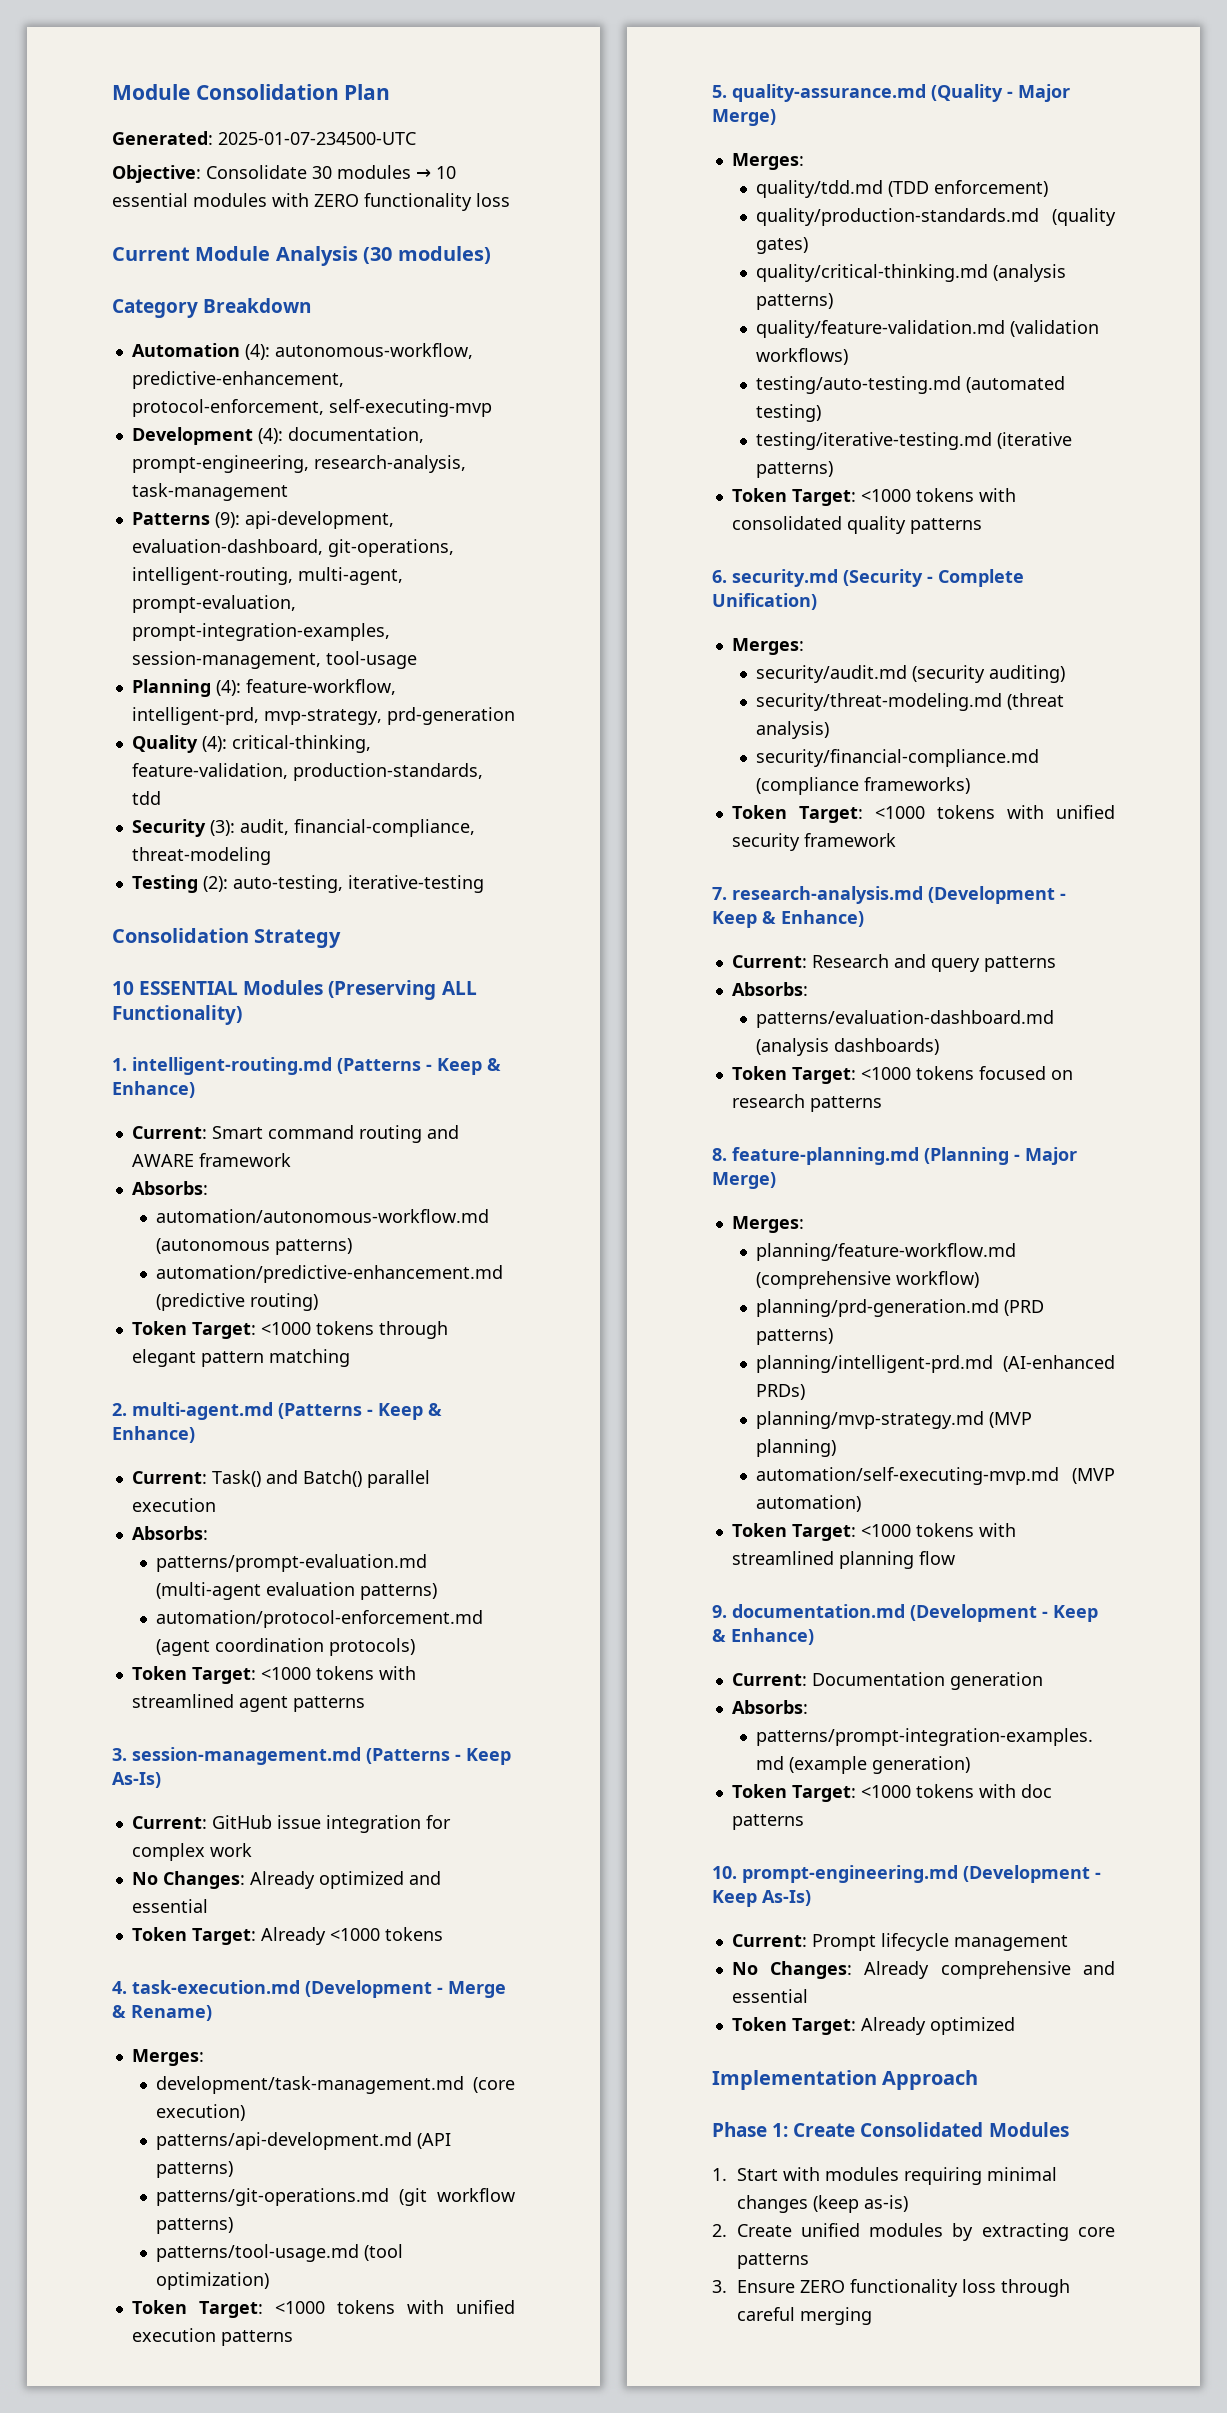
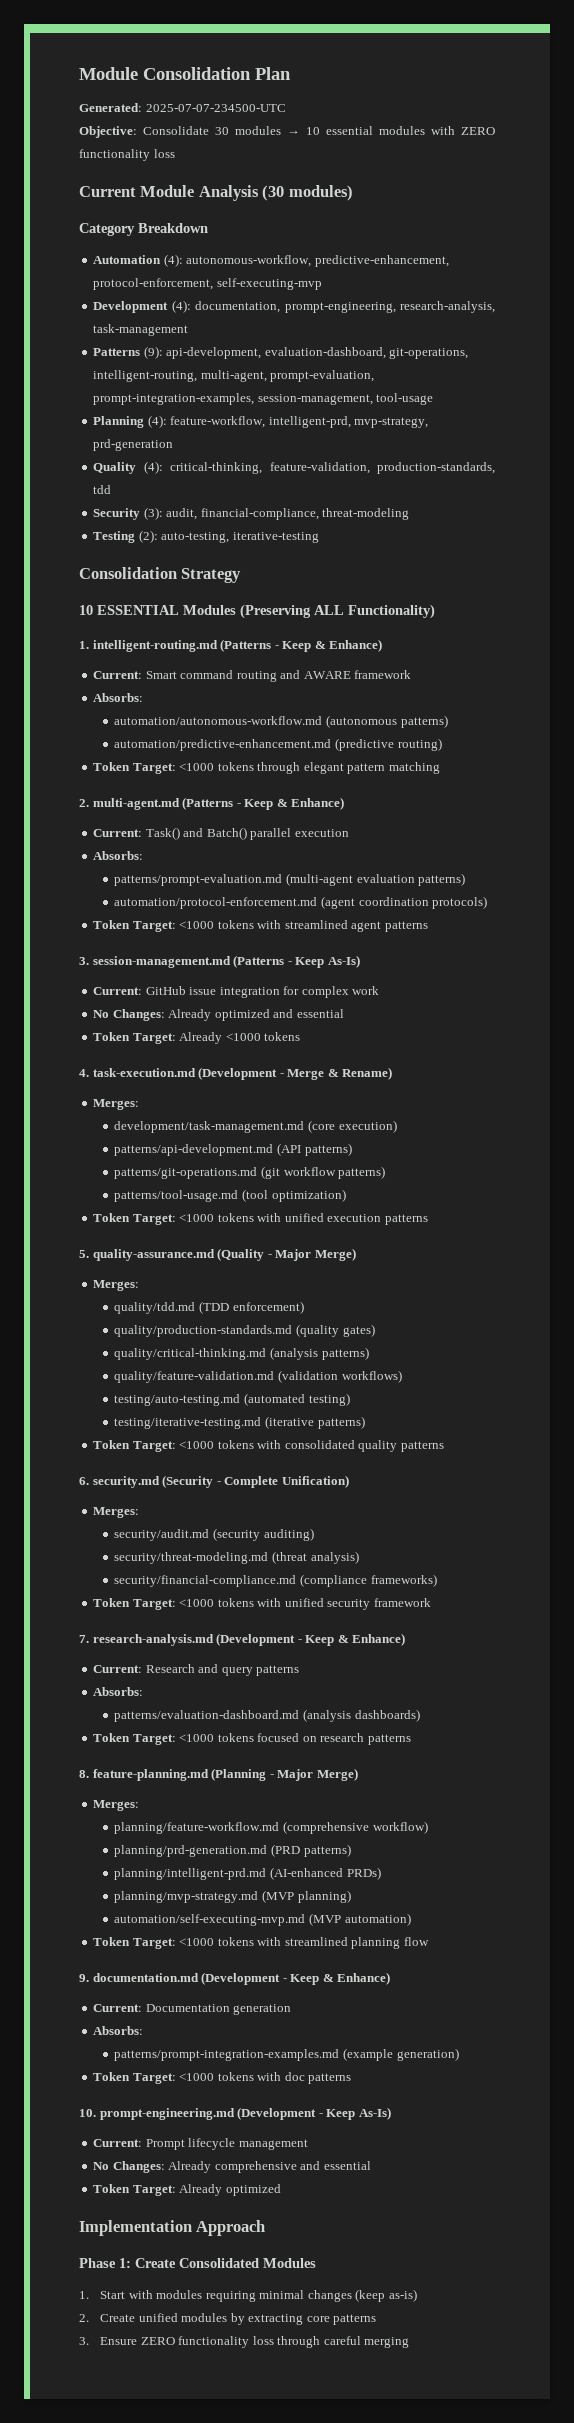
- Generated: 2025-01-07-234500-UTC
+ Generated: 2025-07-07-234500-UTC

